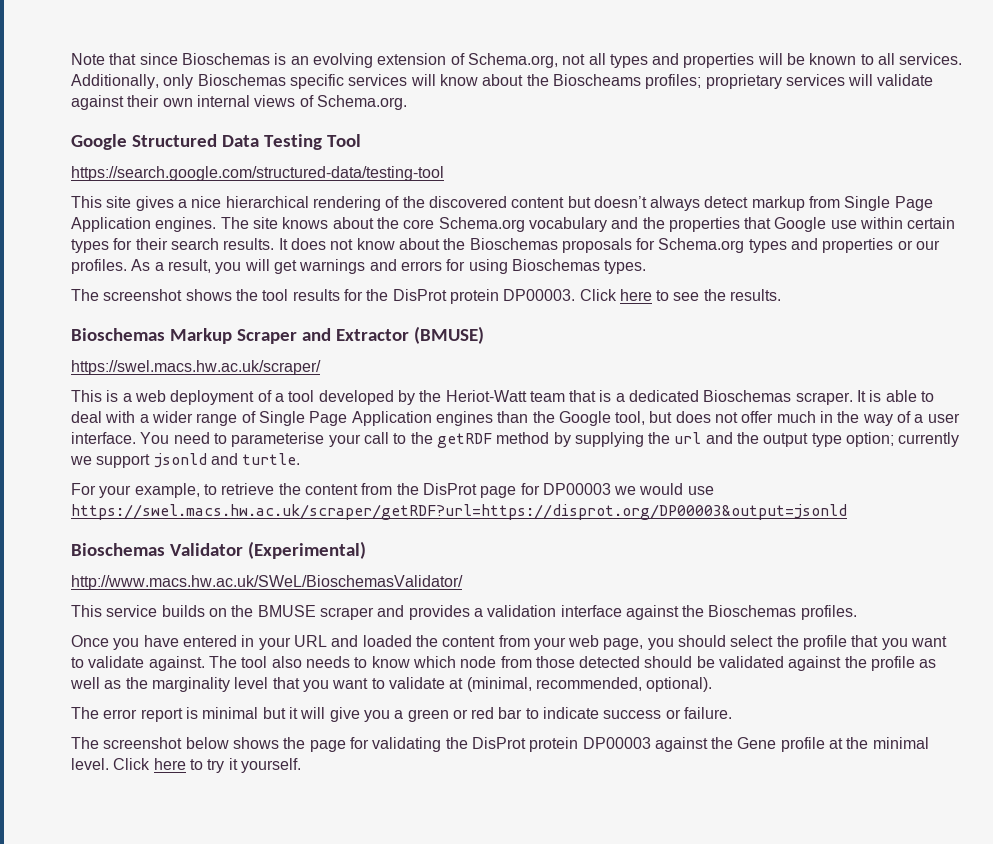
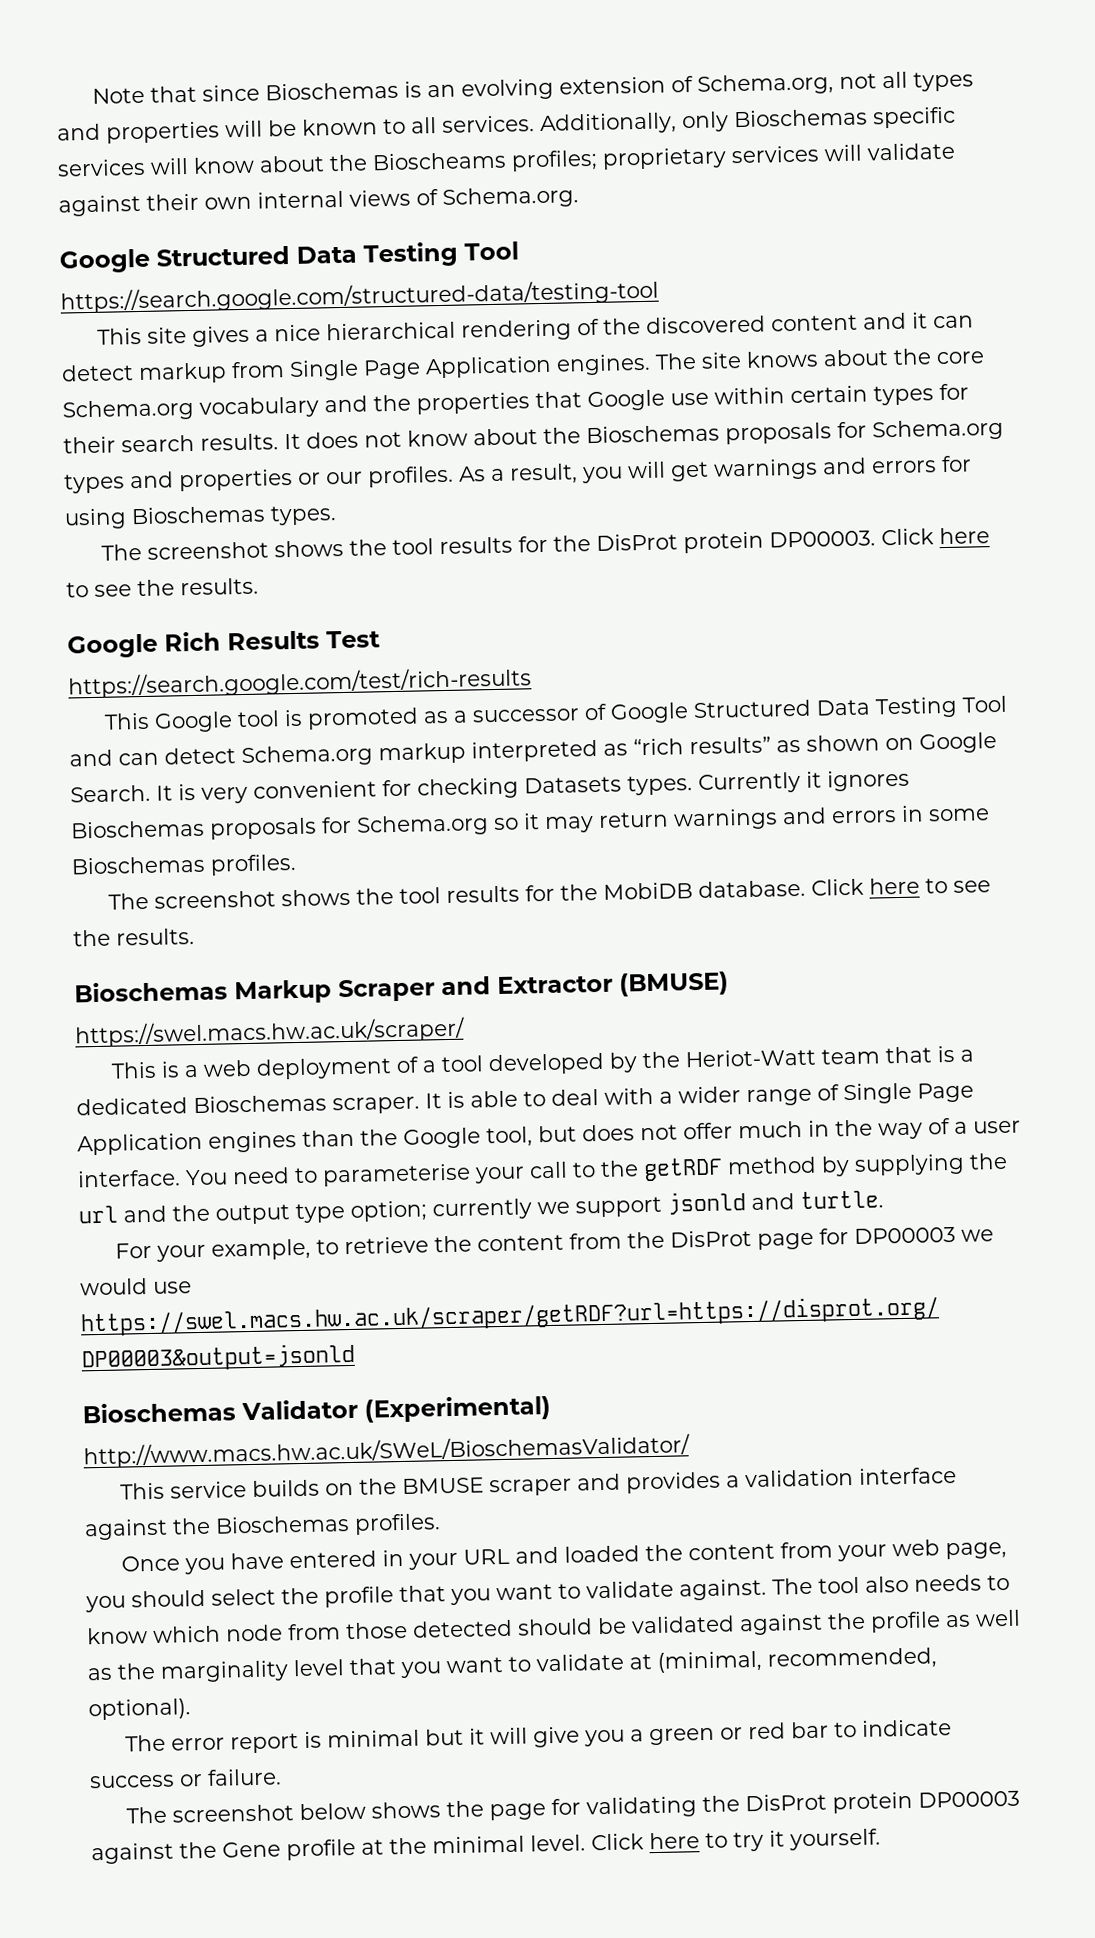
- This site gives a nice hierarchical rendering of the discovered content but doesn’t always detect markup from Single Page Application engines.
+ This site gives a nice hierarchical rendering of the discovered content and it can detect markup from Single Page Application engines.
+ Google Rich Results Test
+ https://search.google.com/test/rich-results
+ This Google tool is promoted as a successor of Google Structured Data Testing Tool and can detect Schema.org markup interpreted as “rich results” as shown on Google Search. It is very convenient for checking Datasets types. Currently it ignores Bioschemas proposals for Schema.org so it may return warnings and errors in some Bioschemas profiles.
+ The screenshot shows the tool results for the MobiDB database. Click here to see the results.

